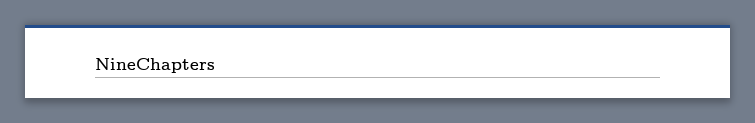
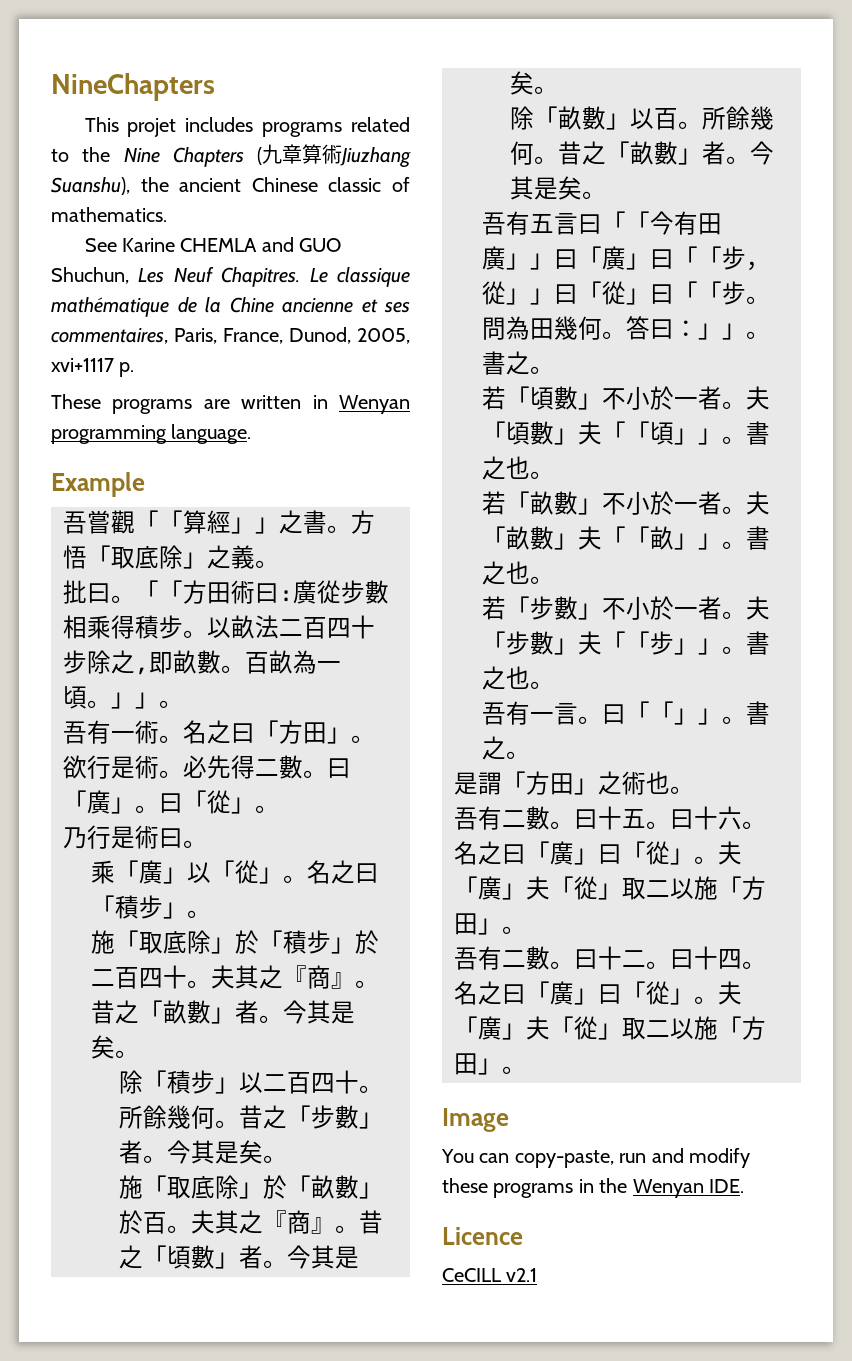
+ This projet includes programs related to the Nine Chapters (九章算術Jiuzhang Suanshu), the ancient Chinese classic of mathematics.
+ See Karine CHEMLA and GUO Shuchun, Les Neuf Chapitres. Le classique mathématique de la Chine ancienne et ses commentaires, Paris, France, Dunod, 2005, xvi+1117 p.
+ These programs are written in Wenyan programming language.
+ Example
+ 吾嘗觀「「算經」」之書。方悟「取底除」之義。
+ 批曰。「「方田術曰:廣從步數相乘得積步。以畝法二百四十步除之,即畝數。百畝為一頃。」」。
+ 吾有一術。名之曰「方田」。欲行是術。必先得二數。曰「廣」。曰「從」。
+ 乃行是術曰。
+ 乘「廣」以「從」。名之曰「積步」。
+ 施「取底除」於「積步」於二百四十。夫其之『商』。昔之「畝數」者。今其是矣。
+ 除「積步」以二百四十。所餘幾何。昔之「步數」者。今其是矣。
+ 施「取底除」於「畝數」於百。夫其之『商』。昔之「頃數」者。今其是矣。
+ 除「畝數」以百。所餘幾何。昔之「畝數」者。今其是矣。
+ 吾有五言曰「「今有田廣」」曰「廣」曰「「步，從」」曰「從」曰「「步。問為田幾何。答曰：」」。書之。
+ 若「頃數」不小於一者。夫「頃數」夫「「頃」」。書之也。
+ 若「畝數」不小於一者。夫「畝數」夫「「畝」」。書之也。
+ 若「步數」不小於一者。夫「步數」夫「「步」」。書之也。
+ 吾有一言。曰「「」」。書之。
+ 是謂「方田」之術也。
+ 吾有二數。曰十五。曰十六。名之曰「廣」曰「從」。夫「廣」夫「從」取二以施「方田」。
+ 吾有二數。曰十二。曰十四。名之曰「廣」曰「從」。夫「廣」夫「從」取二以施「方田」。
+ Image
+ You can copy-paste, run and modify these programs in the Wenyan IDE.
+ Licence
+ CeCILL v2.1

